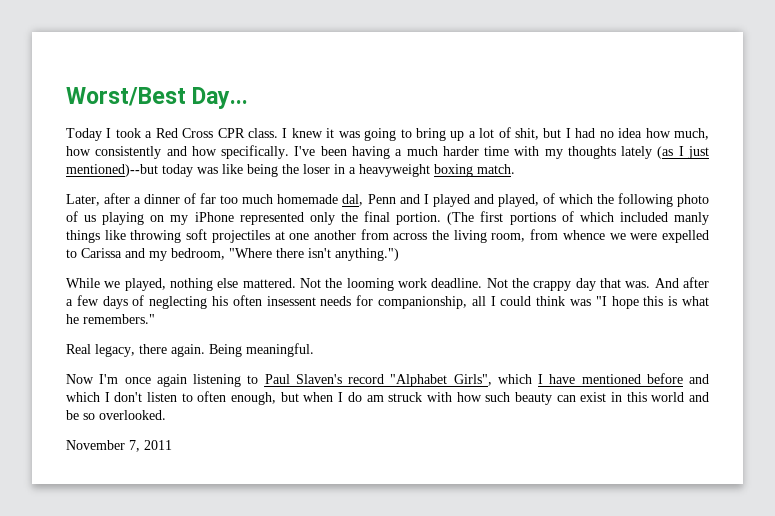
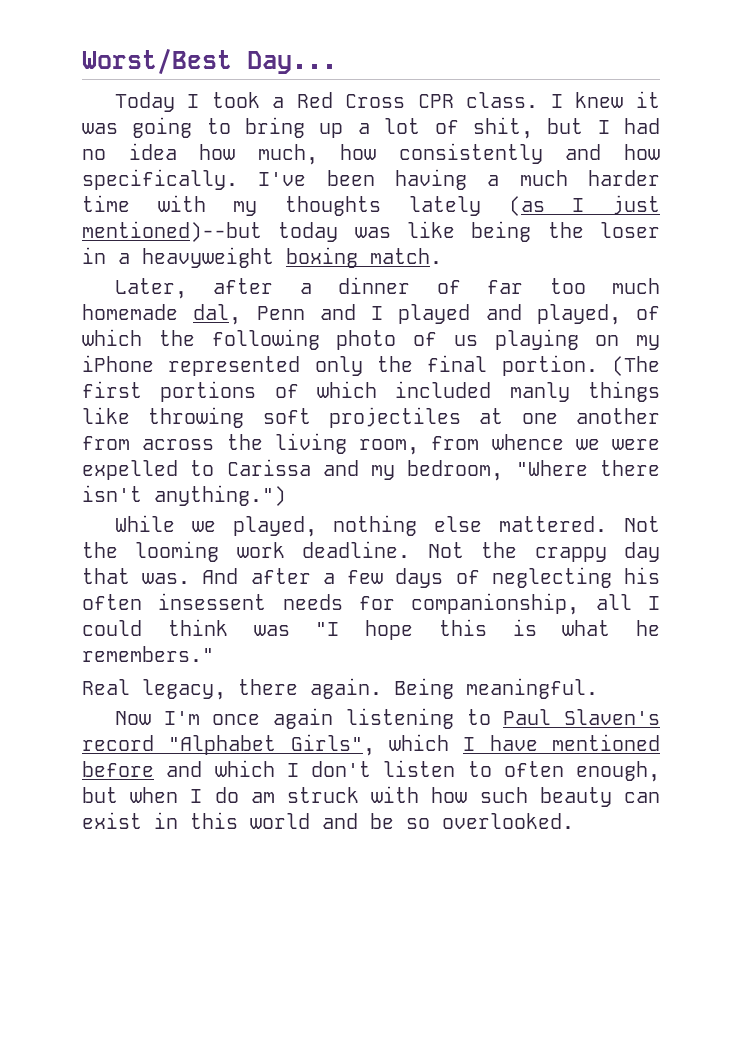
- November 7, 2011

